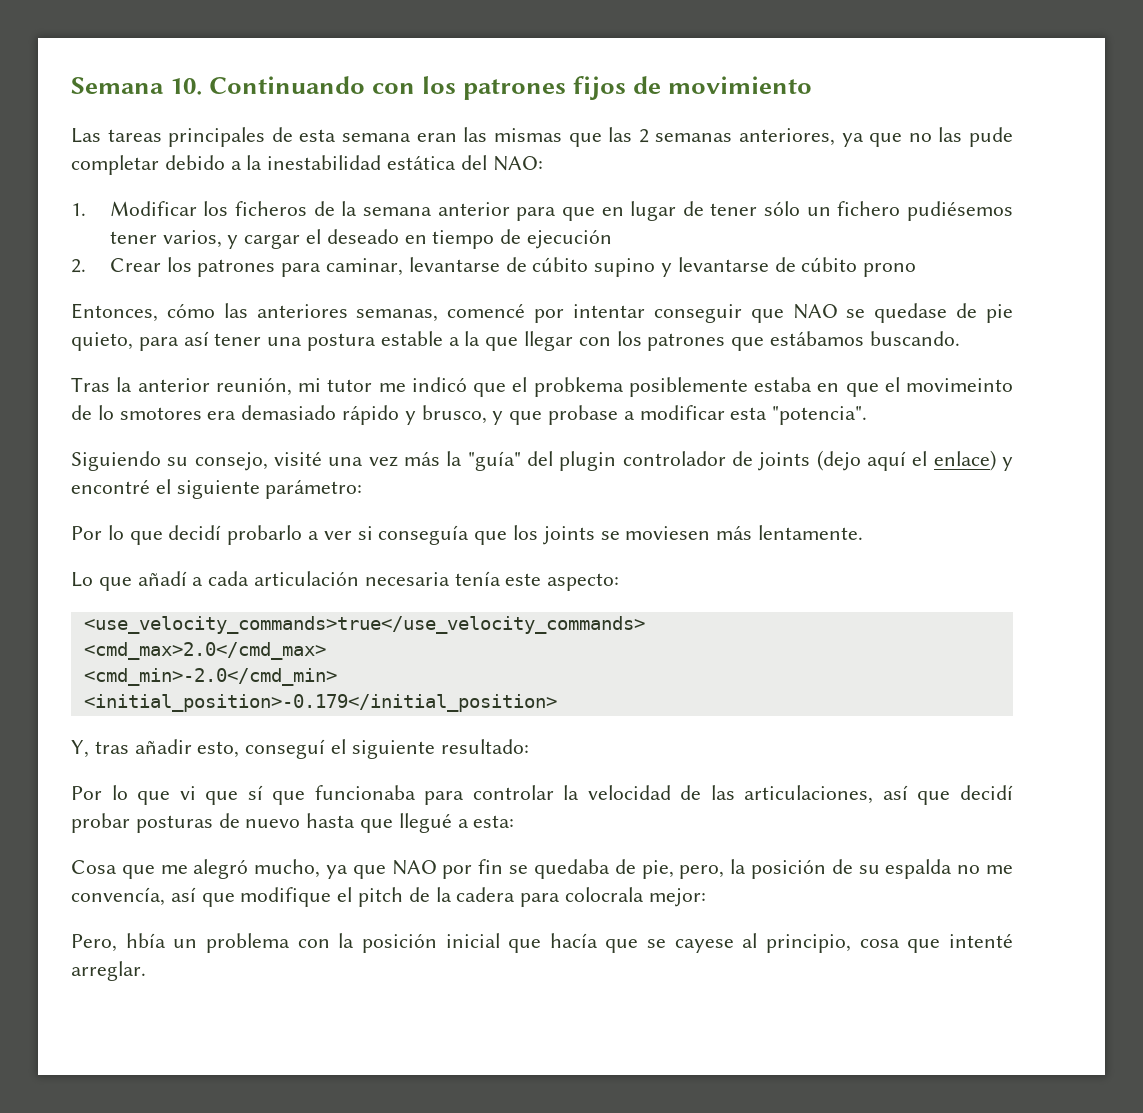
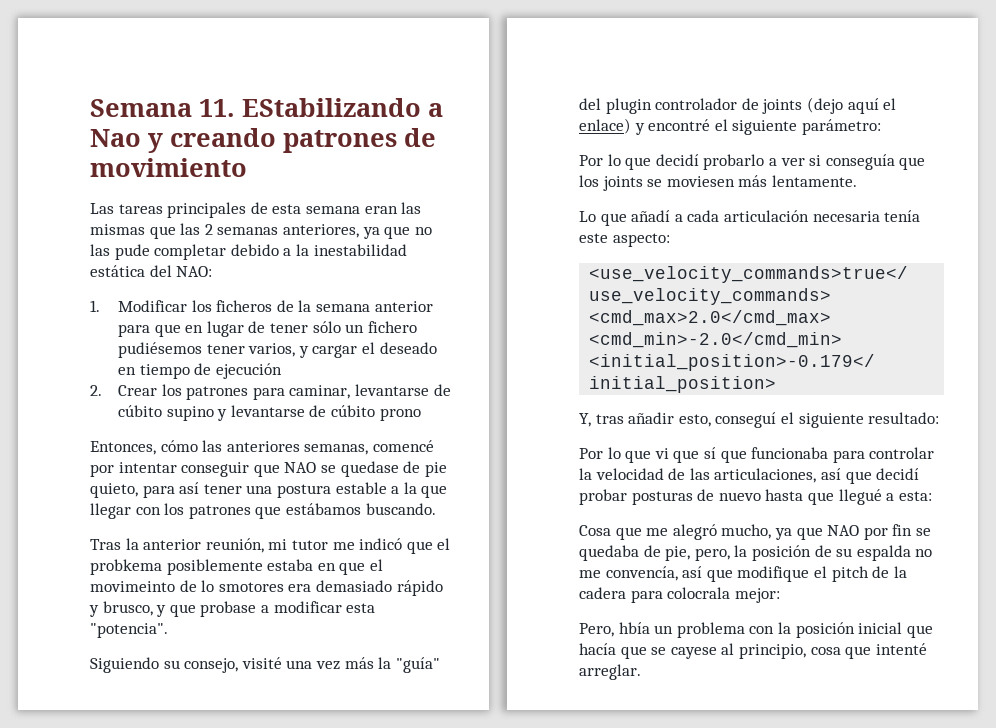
- Semana 10. Continuando con los patrones fijos de movimiento
+ Semana 11. EStabilizando a Nao y creando patrones de movimiento

